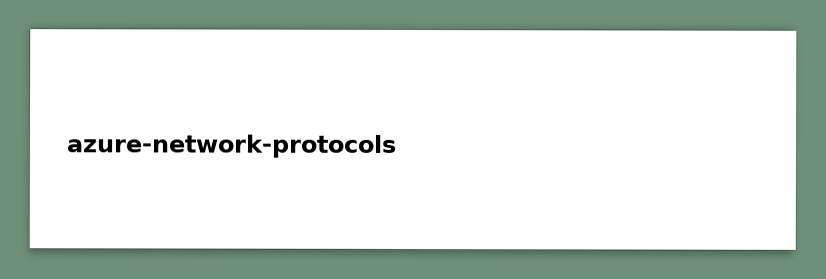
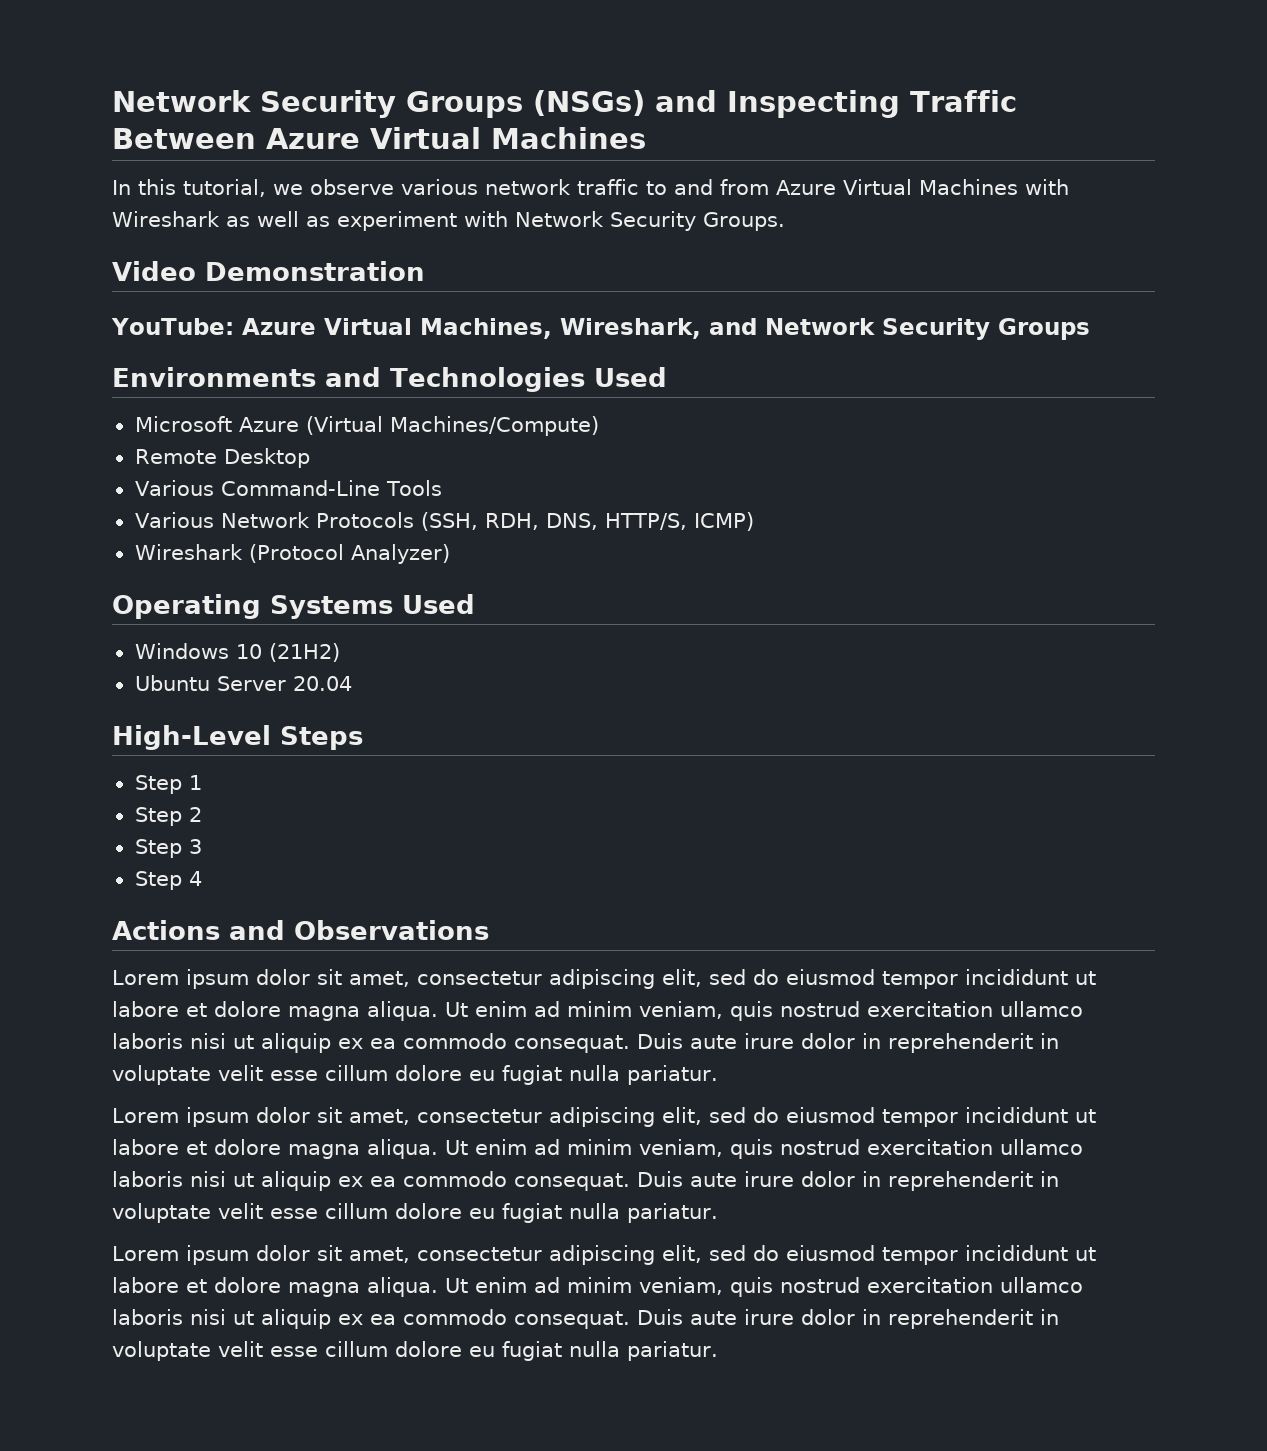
- azure-network-protocols
+ Network Security Groups (NSGs) and Inspecting Traffic Between Azure Virtual Machines
+ In this tutorial, we observe various network traffic to and from Azure Virtual Machines with Wireshark as well as experiment with Network Security Groups.
+ Video Demonstration
+ YouTube: Azure Virtual Machines, Wireshark, and Network Security Groups
+ Environments and Technologies Used
+ Microsoft Azure (Virtual Machines/Compute)
+ Remote Desktop
+ Various Command-Line Tools
+ Various Network Protocols (SSH, RDH, DNS, HTTP/S, ICMP)
+ Wireshark (Protocol Analyzer)
+ Operating Systems Used
+ Windows 10 (21H2)
+ Ubuntu Server 20.04
+ High-Level Steps
+ Step 1
+ Step 2
+ Step 3
+ Step 4
+ Actions and Observations
+ Lorem ipsum dolor sit amet, consectetur adipiscing elit, sed do eiusmod tempor incididunt ut labore et dolore magna aliqua. Ut enim ad minim veniam, quis nostrud exercitation ullamco laboris nisi ut aliquip ex ea commodo consequat. Duis aute irure dolor in reprehenderit in voluptate velit esse cillum dolore eu fugiat nulla pariatur.
+ Lorem ipsum dolor sit amet, consectetur adipiscing elit, sed do eiusmod tempor incididunt ut labore et dolore magna aliqua. Ut enim ad minim veniam, quis nostrud exercitation ullamco laboris nisi ut aliquip ex ea commodo consequat. Duis aute irure dolor in reprehenderit in voluptate velit esse cillum dolore eu fugiat nulla pariatur.
+ Lorem ipsum dolor sit amet, consectetur adipiscing elit, sed do eiusmod tempor incididunt ut labore et dolore magna aliqua. Ut enim ad minim veniam, quis nostrud exercitation ullamco laboris nisi ut aliquip ex ea commodo consequat. Duis aute irure dolor in reprehenderit in voluptate velit esse cillum dolore eu fugiat nulla pariatur.

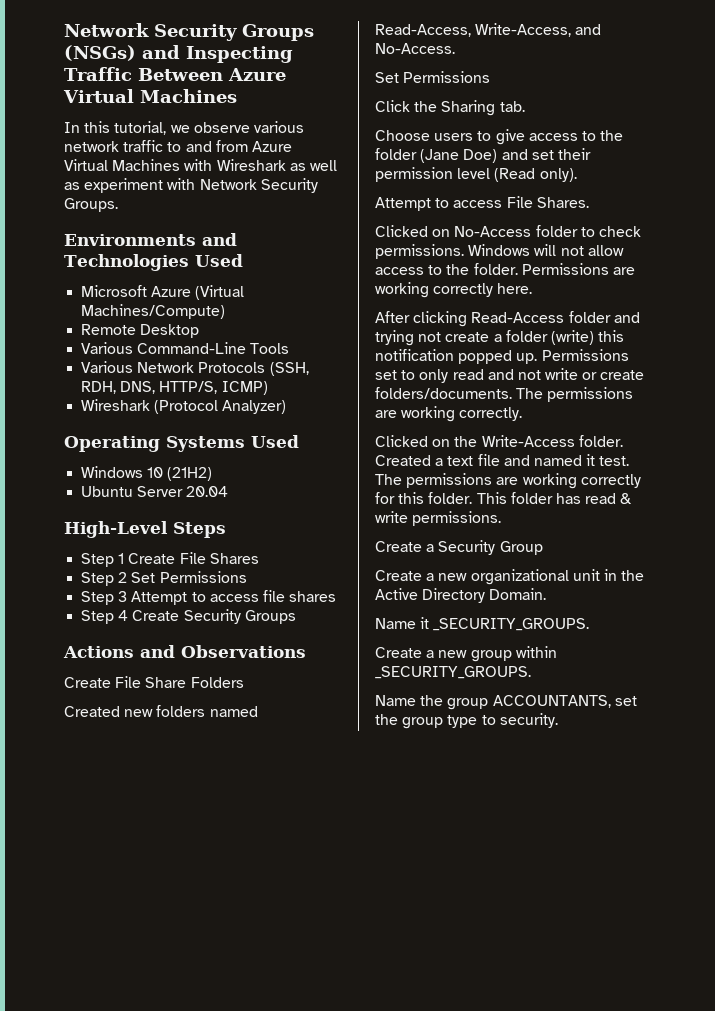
- Video Demonstration
- YouTube: Azure Virtual Machines, Wireshark, and Network Security Groups
- Step 1
+ Step 1 Create File Shares
- Step 2
+ Step 2 Set Permissions
- Step 3
+ Step 3 Attempt to access file shares
- Step 4
+ Step 4 Create Security Groups
  Actions and Observations
- Lorem ipsum dolor sit amet, consectetur adipiscing elit, sed do eiusmod tempor incididunt ut labore et dolore magna aliqua. Ut enim ad minim veniam, quis nostrud exercitation ullamco laboris nisi ut aliquip ex ea commodo consequat. Duis aute irure dolor in reprehenderit in voluptate velit esse cillum dolore eu fugiat nulla pariatur.
- Lorem ipsum dolor sit amet, consectetur adipiscing elit, sed do eiusmod tempor incididunt ut labore et dolore magna aliqua. Ut enim ad minim veniam, quis nostrud exercitation ullamco laboris nisi ut aliquip ex ea commodo consequat. Duis aute irure dolor in reprehenderit in voluptate velit esse cillum dolore eu fugiat nulla pariatur.
- Lorem ipsum dolor sit amet, consectetur adipiscing elit, sed do eiusmod tempor incididunt ut labore et dolore magna aliqua. Ut enim ad minim veniam, quis nostrud exercitation ullamco laboris nisi ut aliquip ex ea commodo consequat. Duis aute irure dolor in reprehenderit in voluptate velit esse cillum dolore eu fugiat nulla pariatur.
+ Create File Share Folders
+ Created new folders named Read-Access, Write-Access, and No-Access.
+ Set Permissions
+ Click the Sharing tab.
+ Choose users to give access to the folder (Jane Doe) and set their permission level (Read only).
+ Attempt to access File Shares.
+ Clicked on No-Access folder to check permissions. Windows will not allow access to the folder. Permissions are working correctly here.
+ After clicking Read-Access folder and trying not create a folder (write) this notification popped up. Permissions set to only read and not write or create folders/documents. The permissions are working correctly.
+ Clicked on the Write-Access folder. Created a text file and named it test. The permissions are working correctly for this folder. This folder has read & write permissions.
+ Create a Security Group
+ Create a new organizational unit in the Active Directory Domain.
+ Name it _SECURITY_GROUPS.
+ Create a new group within _SECURITY_GROUPS.
+ Name the group ACCOUNTANTS, set the group type to security.

